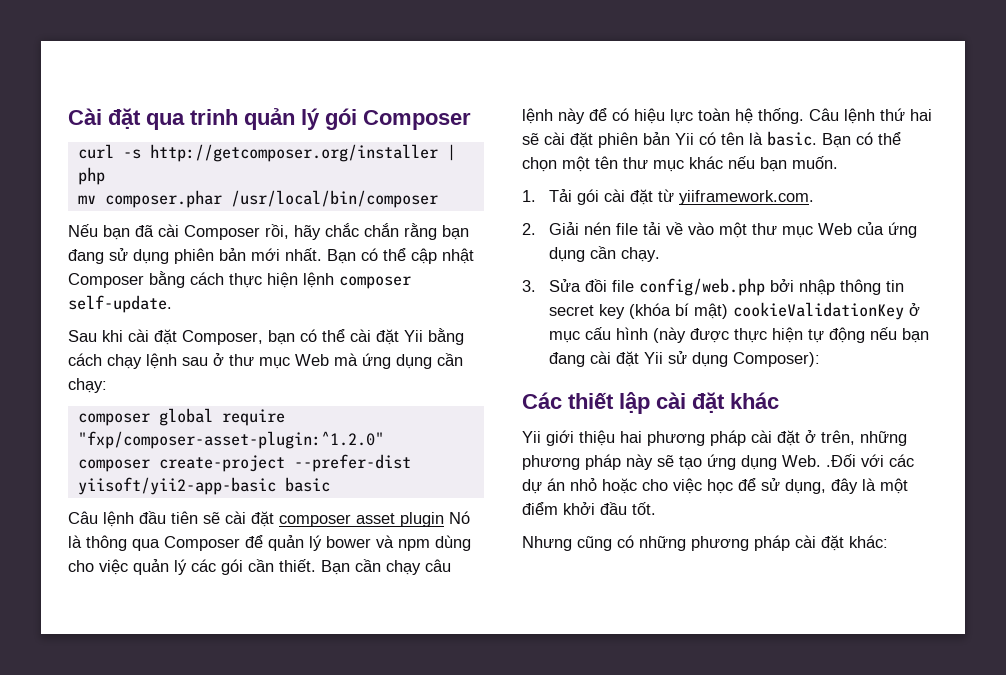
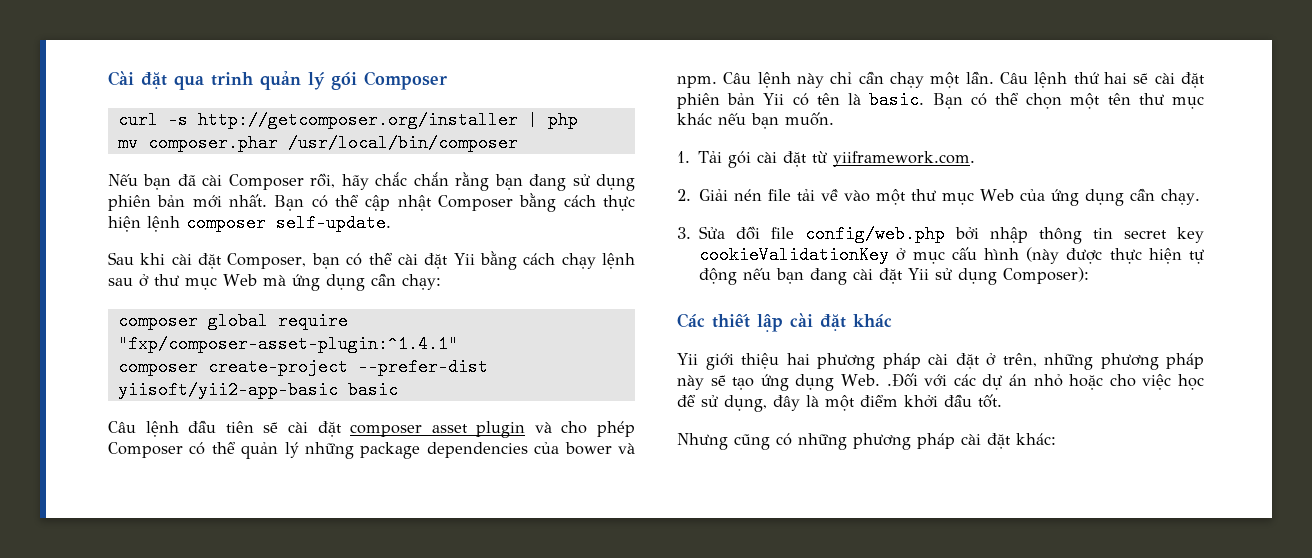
- composer global require "fxp/composer-asset-plugin:^1.2.0"
+ composer global require "fxp/composer-asset-plugin:^1.4.1"
- Câu lệnh đầu tiên sẽ cài đặt composer asset plugin Nó là thông qua Composer để quản lý bower và npm dùng cho việc quản lý các gói cần thiết. Bạn cần chạy câu lệnh này để có hiệu lực toàn hệ thống.
+ Câu lệnh đầu tiên sẽ cài đặt composer asset plugin và cho phép Composer có thể quản lý những package dependencies của bower và npm. Câu lệnh này chỉ cần chạy một lần.
- 3. Sửa đồi file config/web.php bởi nhập thông tin secret key (khóa bí mật) cookieValidationKey ở mục cấu hình (này được thực hiện tự động nếu bạn đang cài đặt Yii sử dụng Composer):
+ 3. Sửa đồi file config/web.php bởi nhập thông tin secret key cookieValidationKey ở mục cấu hình (này được thực hiện tự động nếu bạn đang cài đặt Yii sử dụng Composer):

